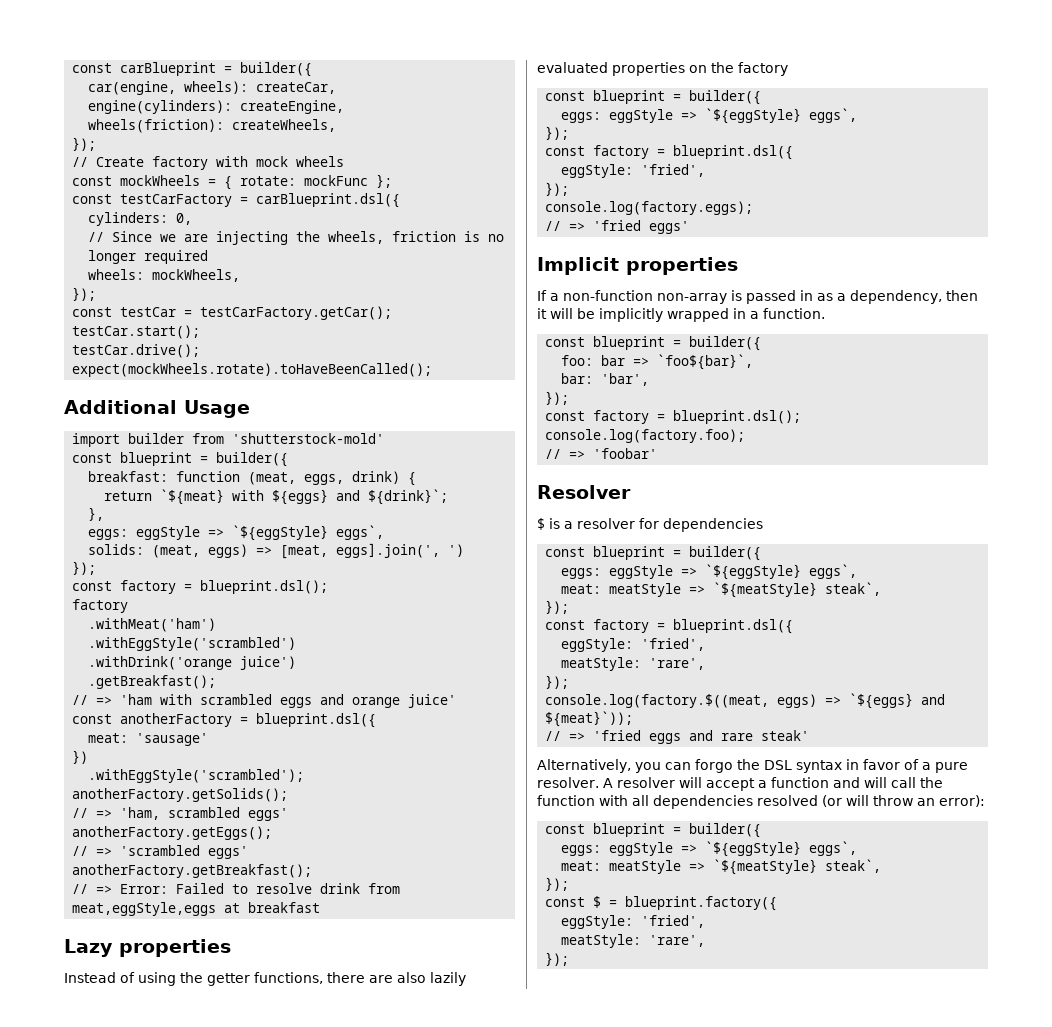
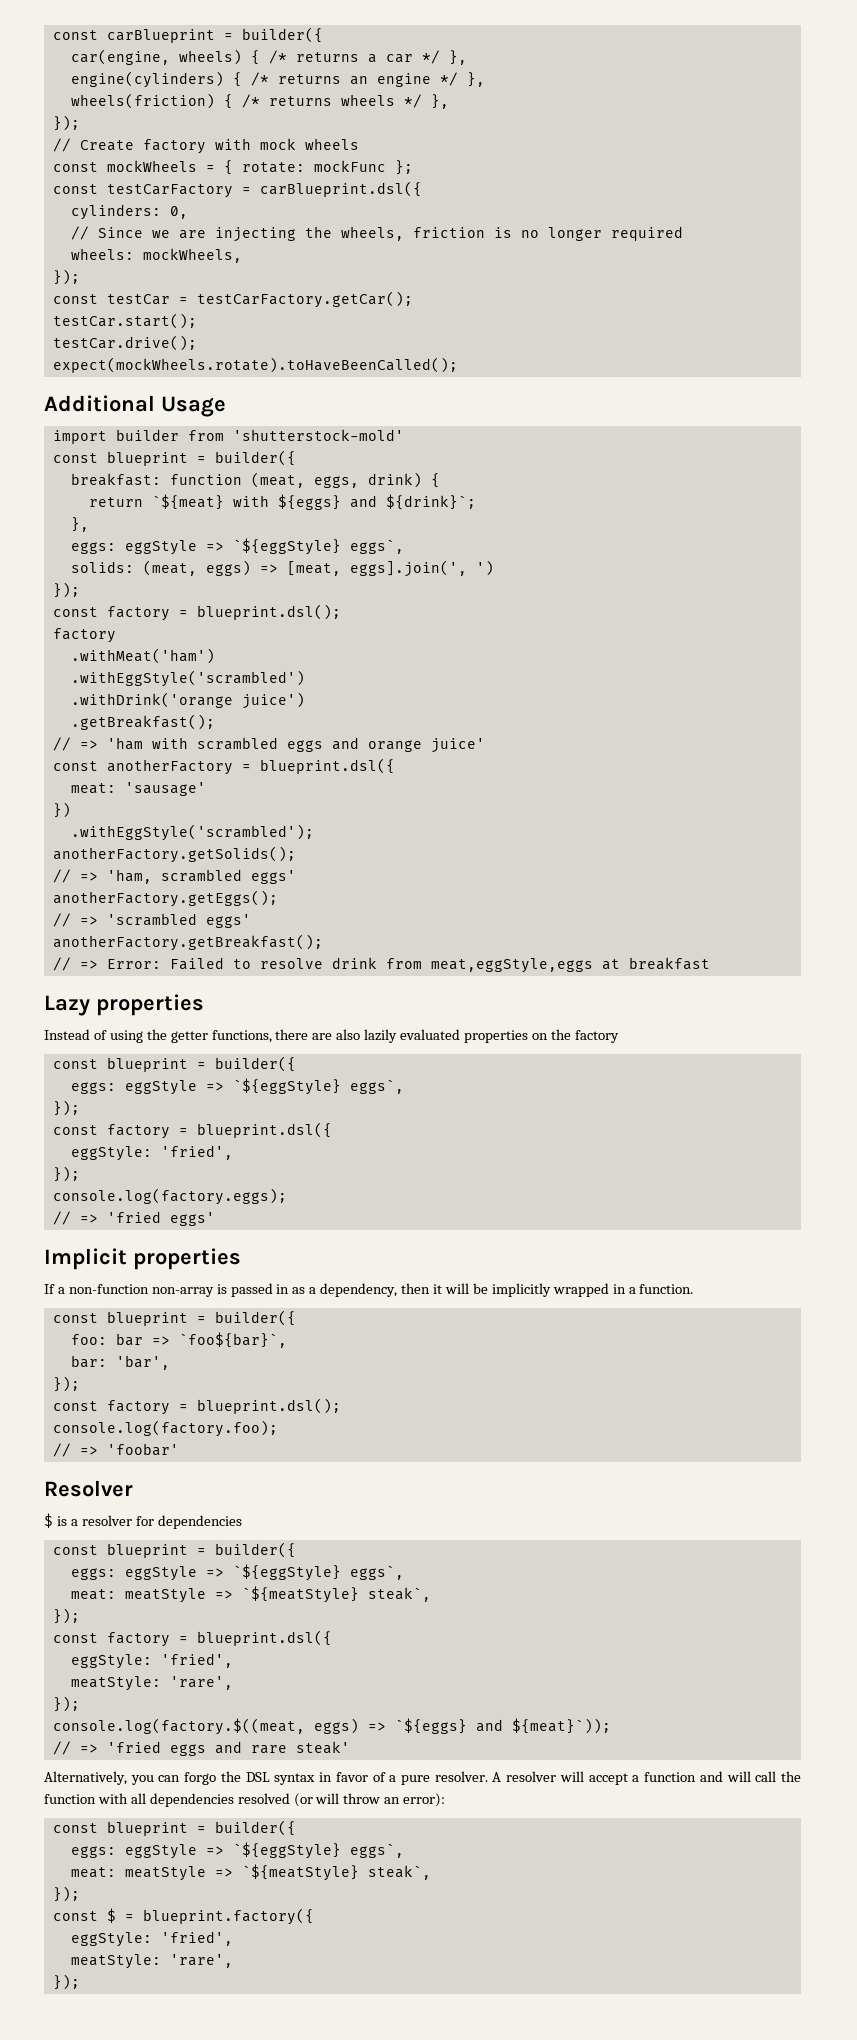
- car(engine, wheels): createCar,
- engine(cylinders): createEngine,
- wheels(friction): createWheels,
+ car(engine, wheels) { /* returns a car */ },
+ engine(cylinders) { /* returns an engine */ },
+ wheels(friction) { /* returns wheels */ },

